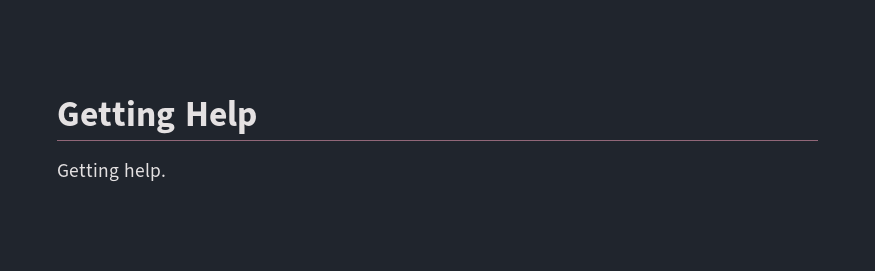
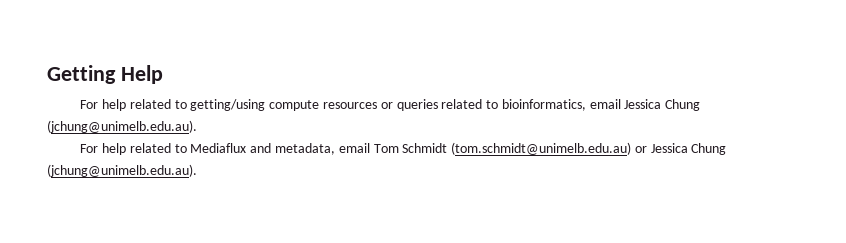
- Getting help.
+ For help related to getting/using compute resources or queries related to bioinformatics, email Jessica Chung (jchung@unimelb.edu.au).
+ For help related to Mediaflux and metadata, email Tom Schmidt (tom.schmidt@unimelb.edu.au) or Jessica Chung (jchung@unimelb.edu.au).

